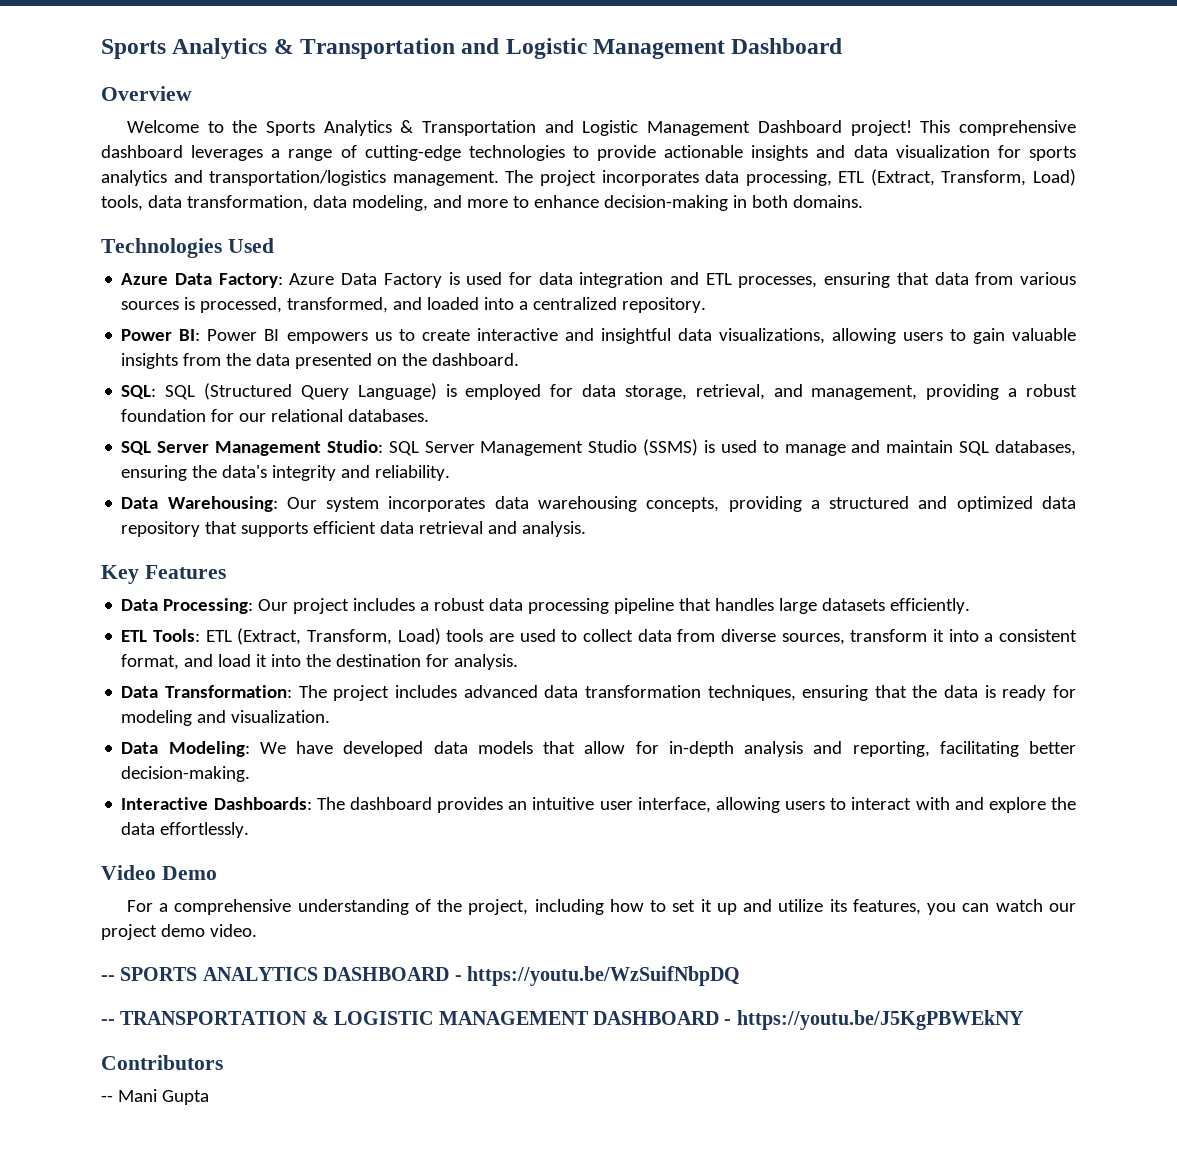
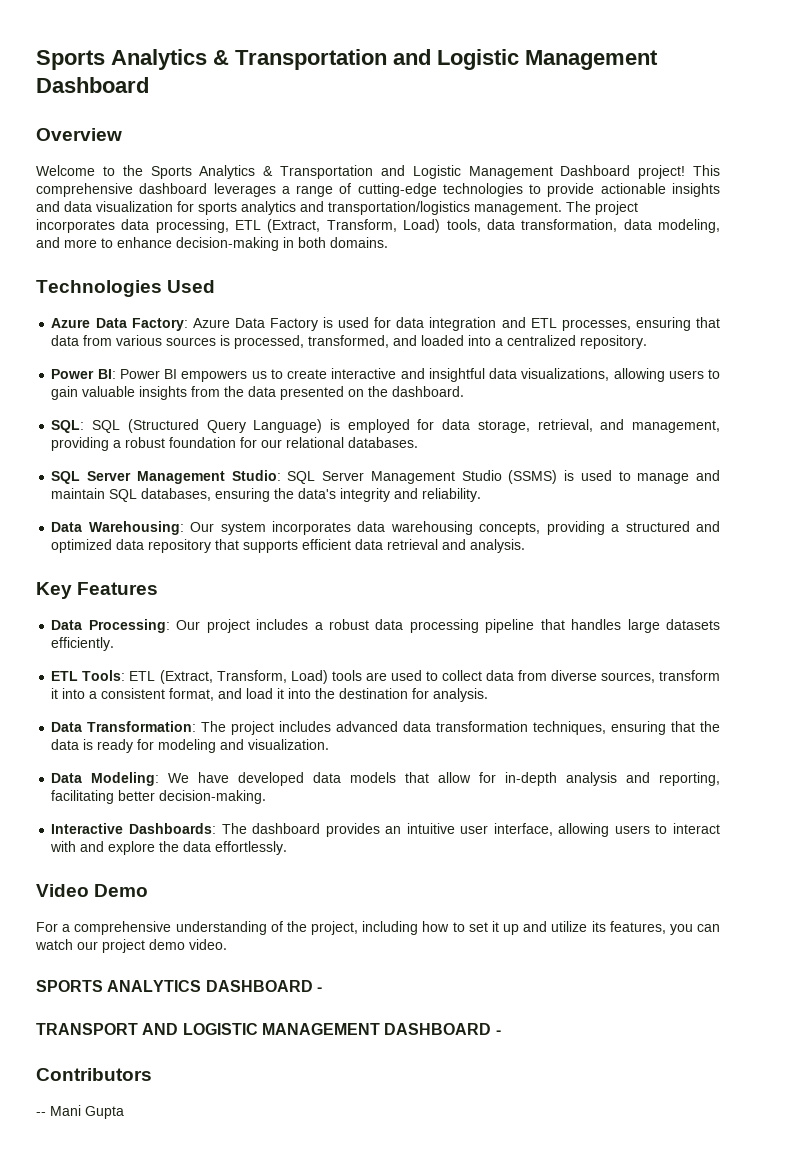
- -- SPORTS ANALYTICS DASHBOARD - https://youtu.be/WzSuifNbpDQ
- -- TRANSPORTATION & LOGISTIC MANAGEMENT DASHBOARD - https://youtu.be/J5KgPBWEkNY
+ SPORTS ANALYTICS DASHBOARD -
+ TRANSPORT AND LOGISTIC MANAGEMENT DASHBOARD -

